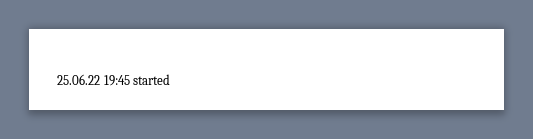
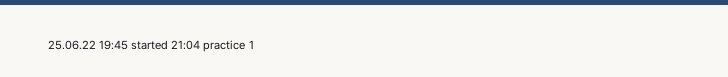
- 25.06.22 19:45 started
+ 25.06.22 19:45 started 21:04 practice 1

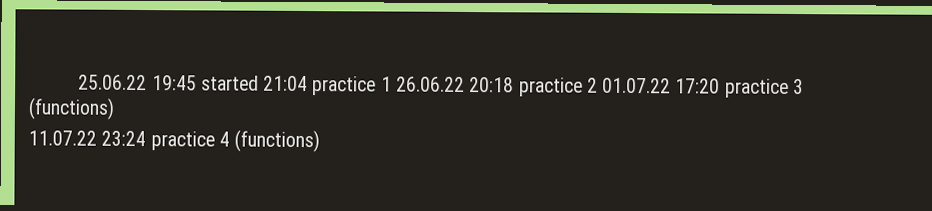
- 25.06.22 19:45 started 21:04 practice 1
+ 25.06.22 19:45 started 21:04 practice 1 26.06.22 20:18 practice 2 01.07.22 17:20 practice 3 (functions)
+ 11.07.22 23:24 practice 4 (functions)

